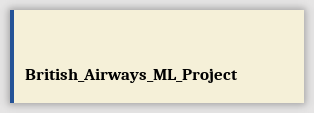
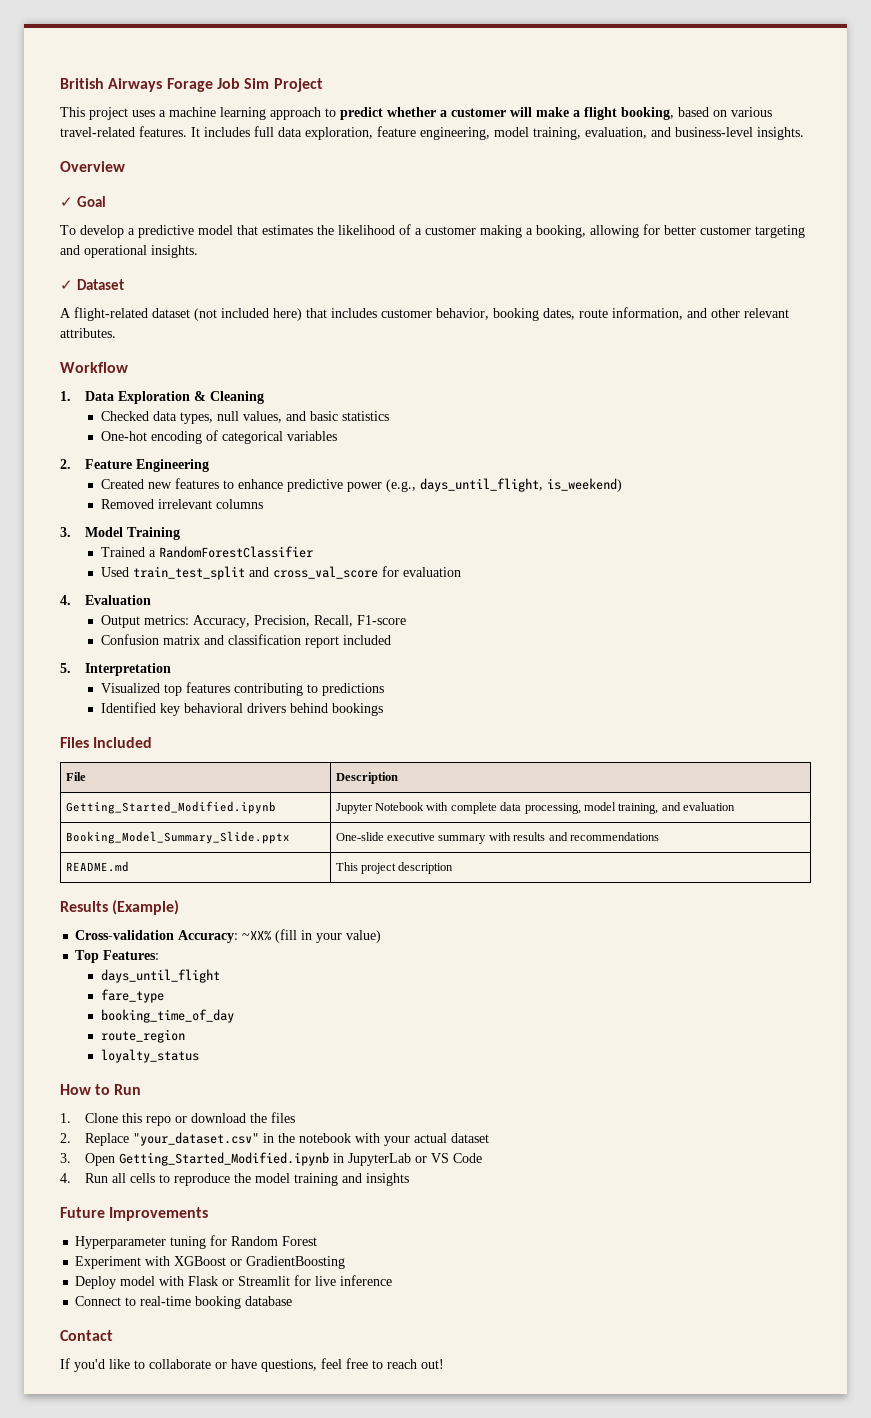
- British_Airways_ML_Project
+ British Airways Forage Job Sim Project
+ This project uses a machine learning approach to predict whether a customer will make a flight booking, based on various travel-related features. It includes full data exploration, feature engineering, model training, evaluation, and business-level insights.
+ Overview
+ ✓ Goal
+ To develop a predictive model that estimates the likelihood of a customer making a booking, allowing for better customer targeting and operational insights.
+ ✓ Dataset
+ A flight-related dataset (not included here) that includes customer behavior, booking dates, route information, and other relevant attributes.
+ Workflow
+ 1. Data Exploration & Cleaning
+ Checked data types, null values, and basic statistics
+ One-hot encoding of categorical variables
+ 2. Feature Engineering
+ Created new features to enhance predictive power (e.g., days_until_flight, is_weekend)
+ Removed irrelevant columns
+ 3. Model Training
+ Trained a RandomForestClassifier
+ Used train_test_split and cross_val_score for evaluation
+ 4. Evaluation
+ Output metrics: Accuracy, Precision, Recall, F1-score
+ Confusion matrix and classification report included
+ 5. Interpretation
+ Visualized top features contributing to predictions
+ Identified key behavioral drivers behind bookings
+ Files Included
+ File | Description
+ Getting_Started_Modified.ipynb | Jupyter Notebook with complete data processing, model training, and evaluation
+ Booking_Model_Summary_Slide.pptx | One-slide executive summary with results and recommendations
+ README.md | This project description
+ Results (Example)
+ Cross-validation Accuracy: ~XX% (fill in your value)
+ Top Features:
+ days_until_flight
+ fare_type
+ booking_time_of_day
+ route_region
+ loyalty_status
+ How to Run
+ 1. Clone this repo or download the files
+ 2. Replace "your_dataset.csv" in the notebook with your actual dataset
+ 3. Open Getting_Started_Modified.ipynb in JupyterLab or VS Code
+ 4. Run all cells to reproduce the model training and insights
+ Future Improvements
+ Hyperparameter tuning for Random Forest
+ Experiment with XGBoost or GradientBoosting
+ Deploy model with Flask or Streamlit for live inference
+ Connect to real-time booking database
+ Contact
+ If you'd like to collaborate or have questions, feel free to reach out!

